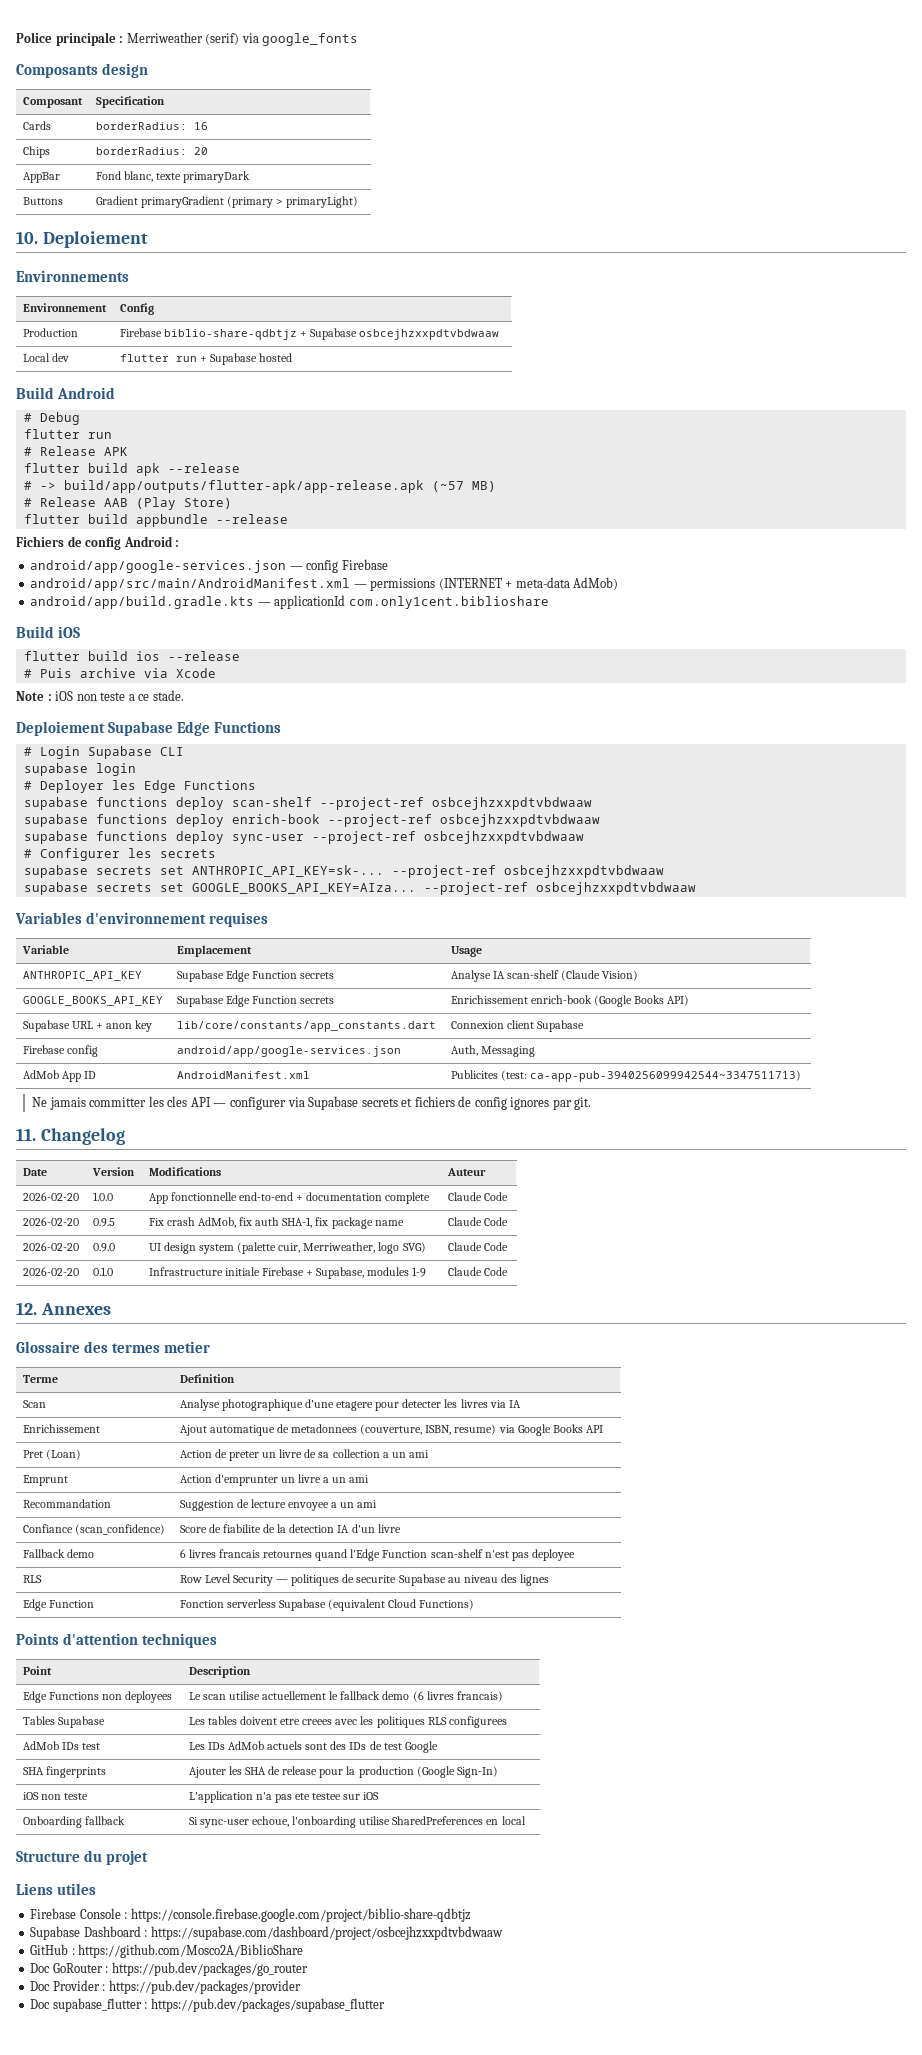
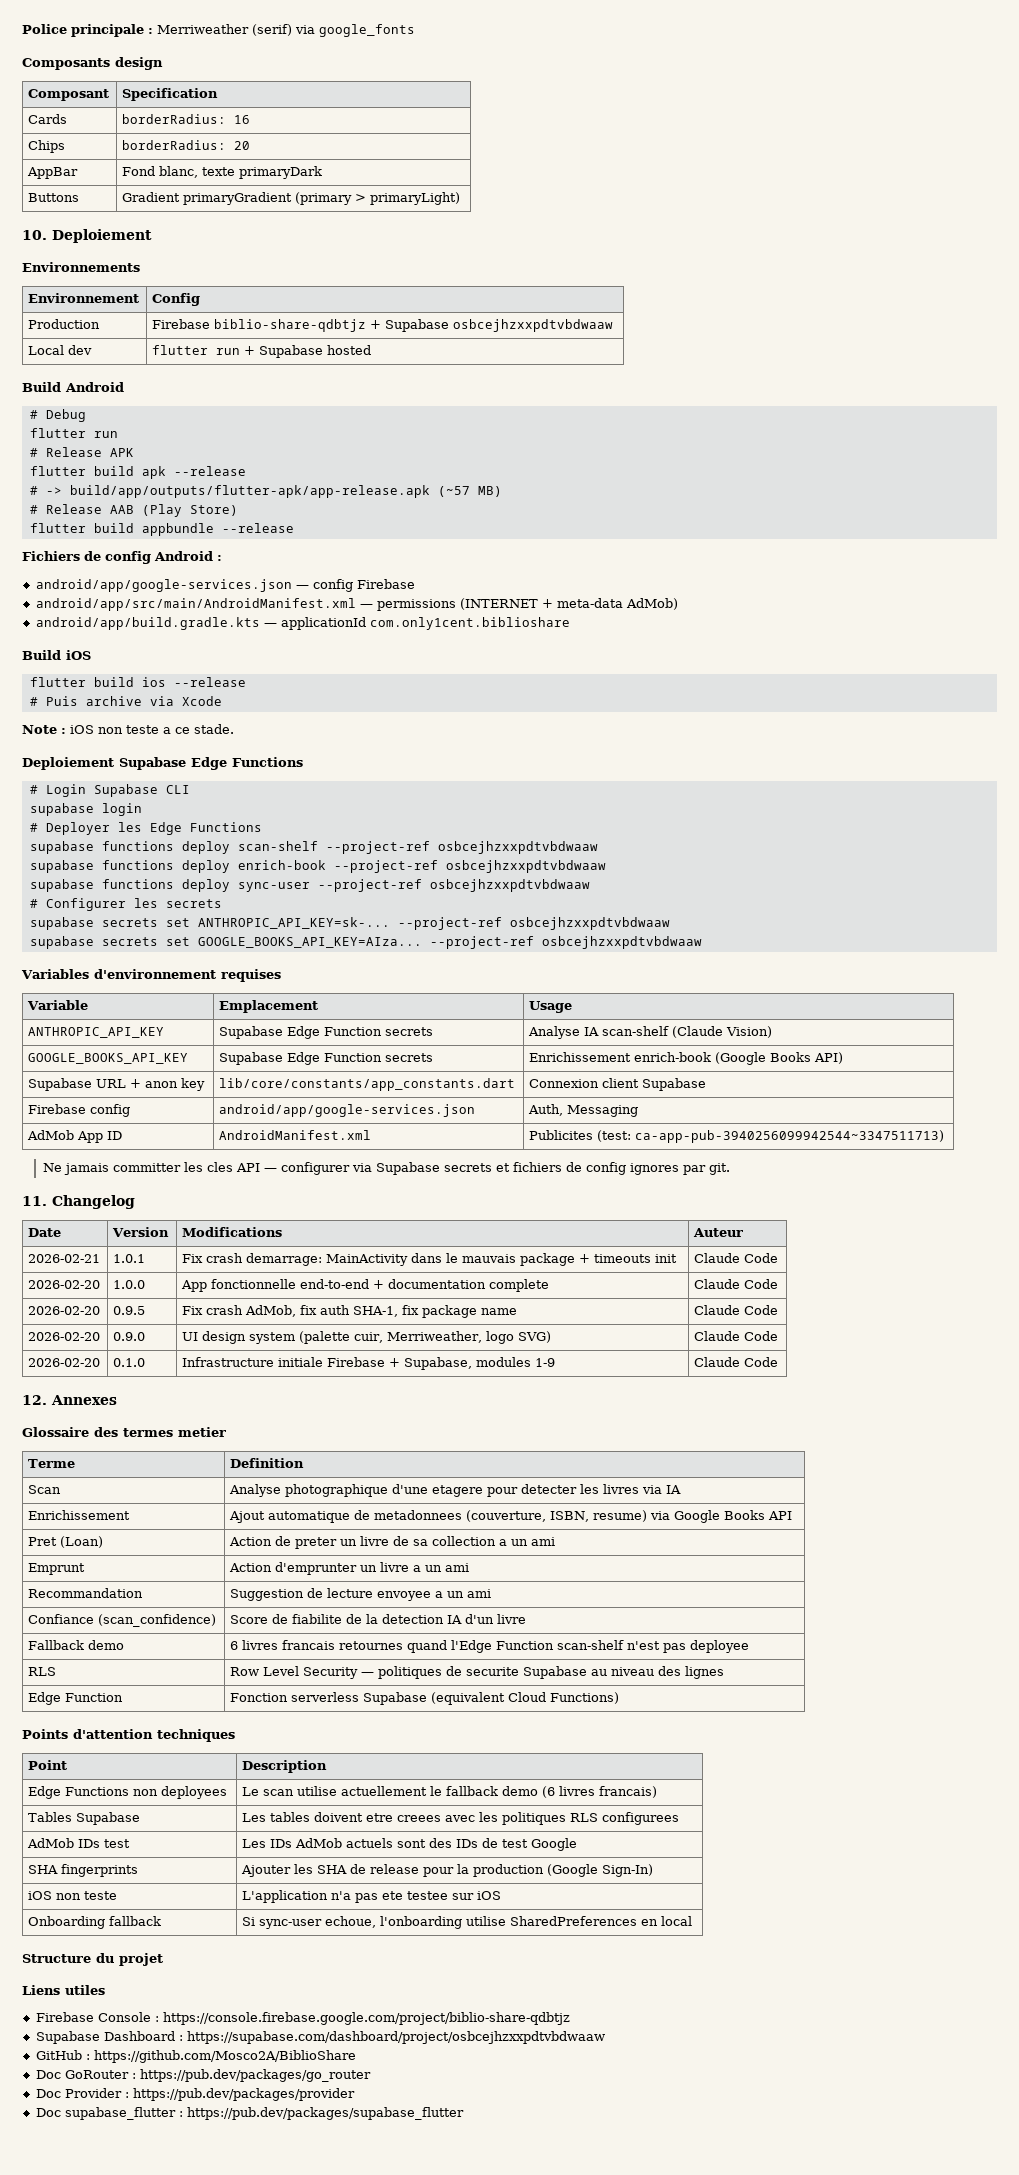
+ 2026-02-21 | 1.0.1 | Fix crash demarrage: MainActivity dans le mauvais package + timeouts init | Claude Code

